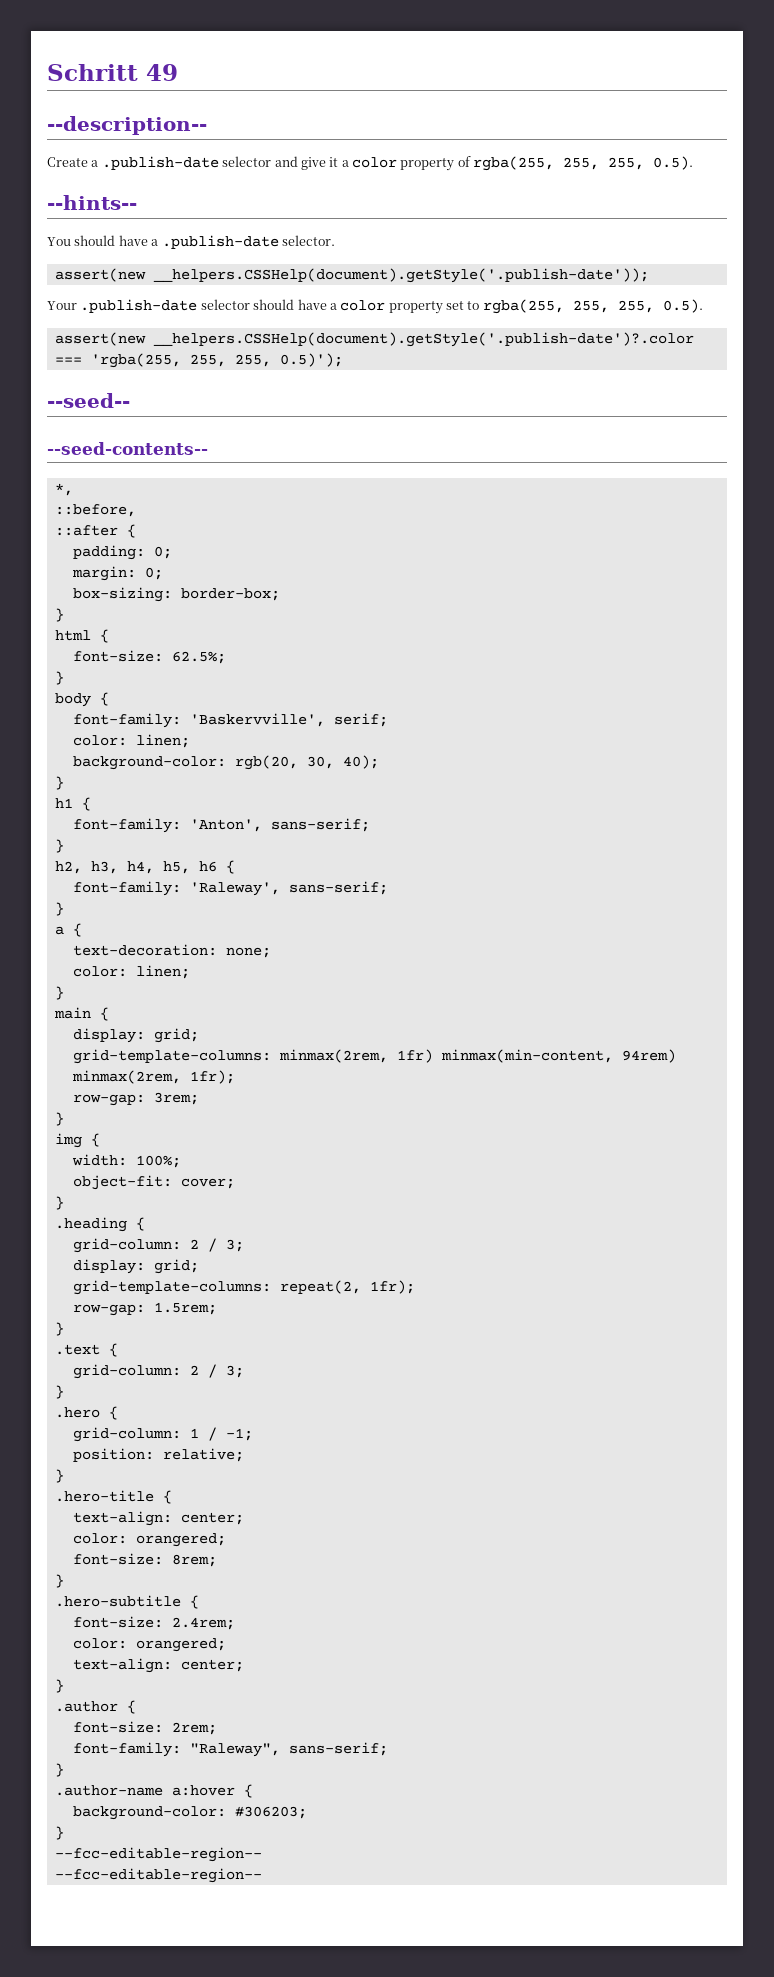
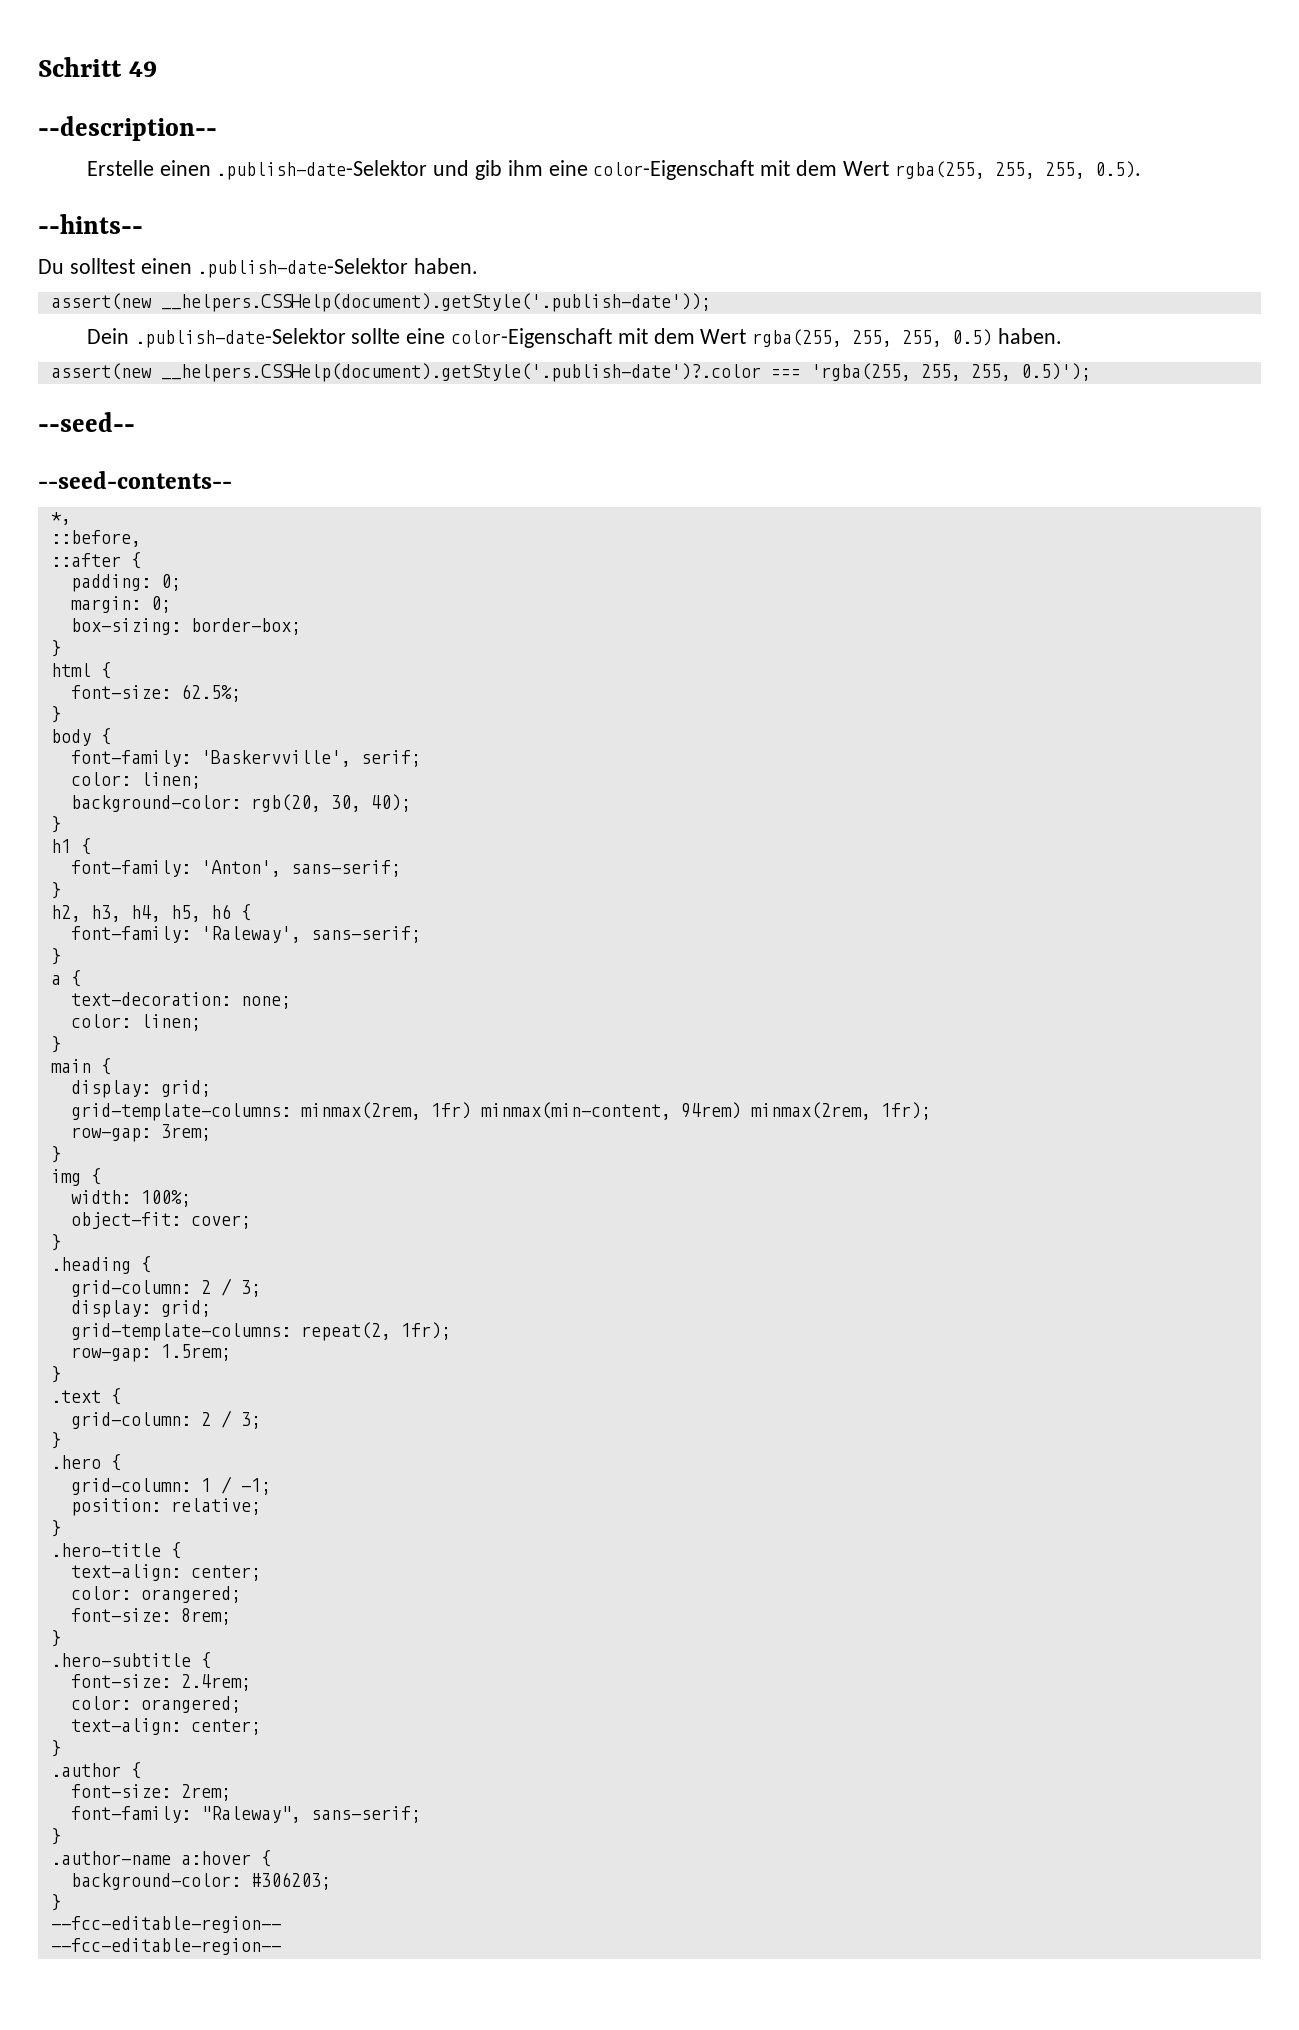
- Create a .publish-date selector and give it a color property of rgba(255, 255, 255, 0.5).
+ Erstelle einen .publish-date-Selektor und gib ihm eine color-Eigenschaft mit dem Wert rgba(255, 255, 255, 0.5).
- You should have a .publish-date selector.
+ Du solltest einen .publish-date-Selektor haben.
  assert(new __helpers.CSSHelp(document).getStyle('.publish-date'));
- Your .publish-date selector should have a color property set to rgba(255, 255, 255, 0.5).
+ Dein .publish-date-Selektor sollte eine color-Eigenschaft mit dem Wert rgba(255, 255, 255, 0.5) haben.

